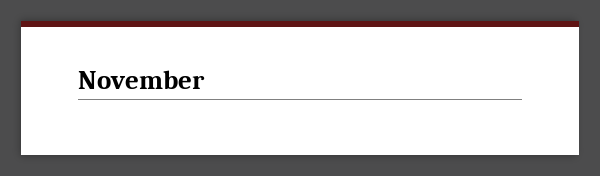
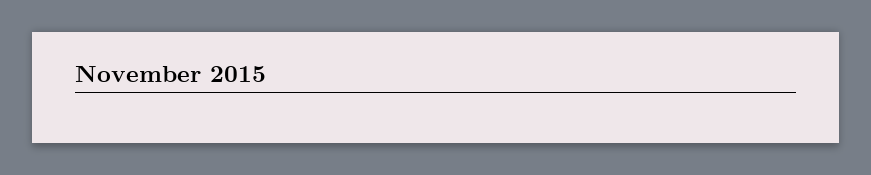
- November
+ November 2015

